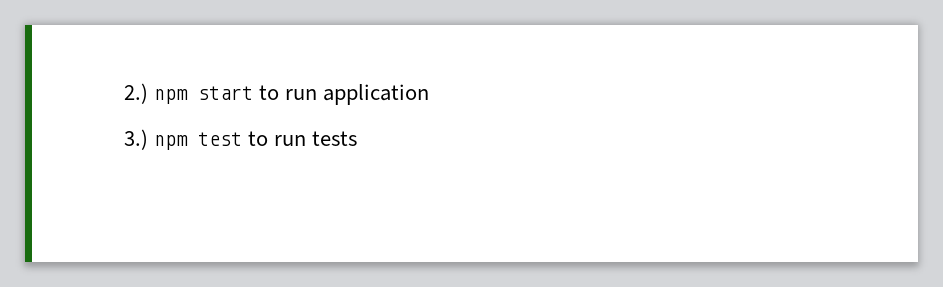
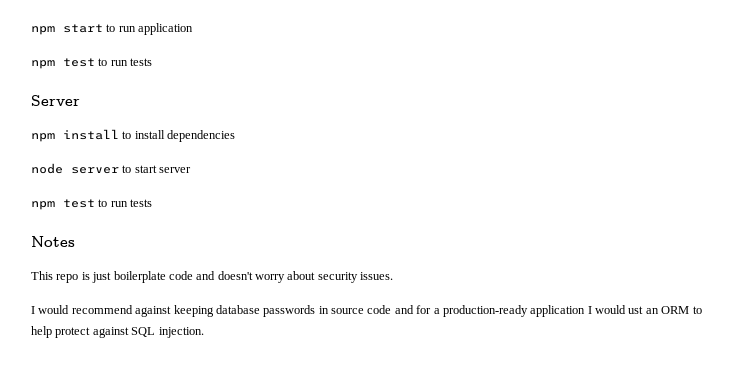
- 2.) npm start to run application
- 3.) npm test to run tests
+ npm start to run application
+ npm test to run tests
+ Server
+ npm install to install dependencies
+ node server to start server
+ npm test to run tests
+ Notes
+ This repo is just boilerplate code and doesn't worry about security issues.
+ I would recommend against keeping database passwords in source code and for a production-ready application I would ust an ORM to help protect against SQL injection.

